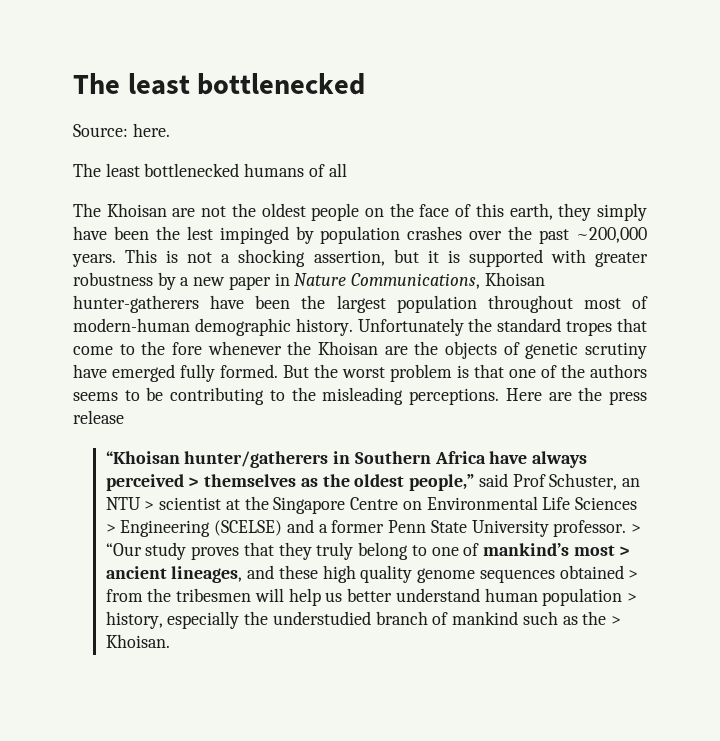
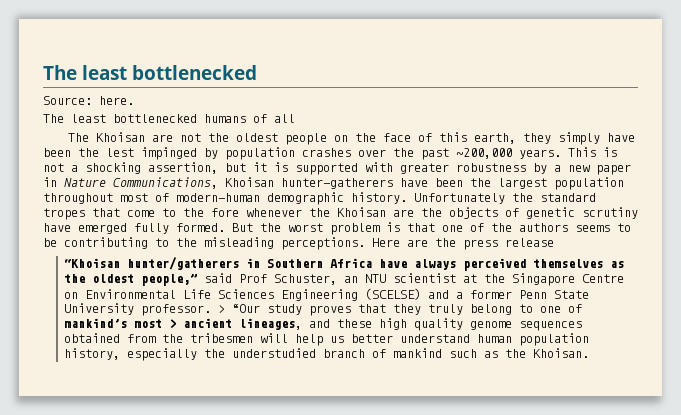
- “Khoisan hunter/gatherers in Southern Africa have always perceived > themselves as the oldest people,” said Prof Schuster, an NTU > scientist at the Singapore Centre on Environmental Life Sciences > Engineering (SCELSE) and a former Penn State University professor.
+ “Khoisan hunter/gatherers in Southern Africa have always perceived themselves as the oldest people,” said Prof Schuster, an NTU scientist at the Singapore Centre on Environmental Life Sciences Engineering (SCELSE) and a former Penn State University professor.
- > “Our study proves that they truly belong to one of mankind’s most > ancient lineages, and these high quality genome sequences obtained > from the tribesmen will help us better understand human population > history, especially the understudied branch of mankind such as the > Khoisan.
+ > “Our study proves that they truly belong to one of mankind’s most > ancient lineages, and these high quality genome sequences obtained from the tribesmen will help us better understand human population history, especially the understudied branch of mankind such as the Khoisan.

